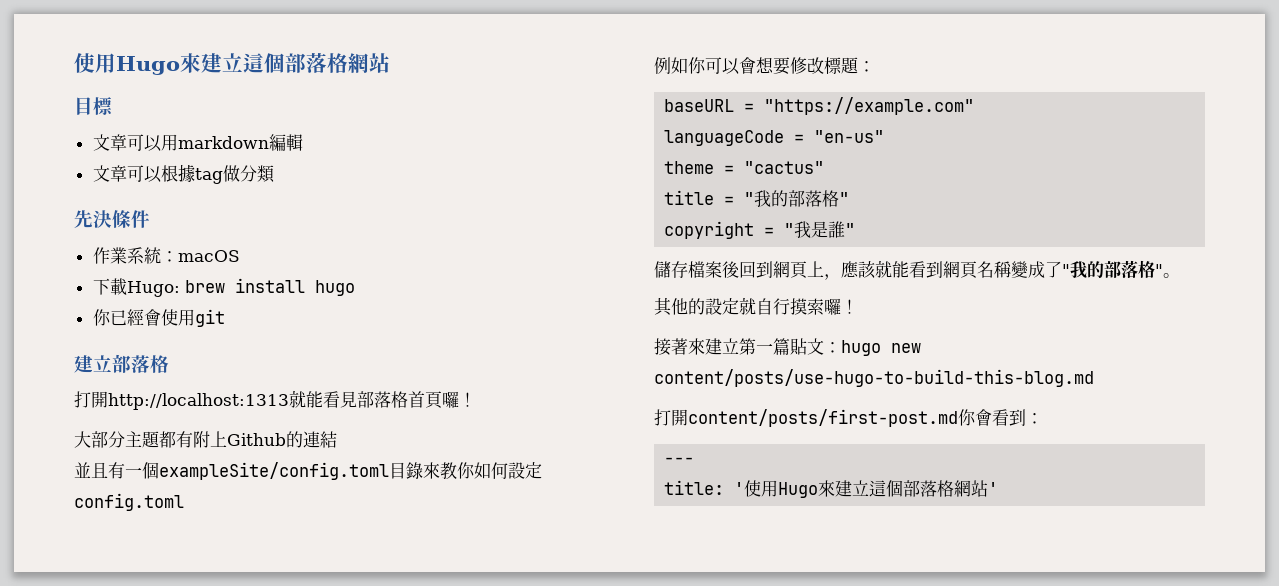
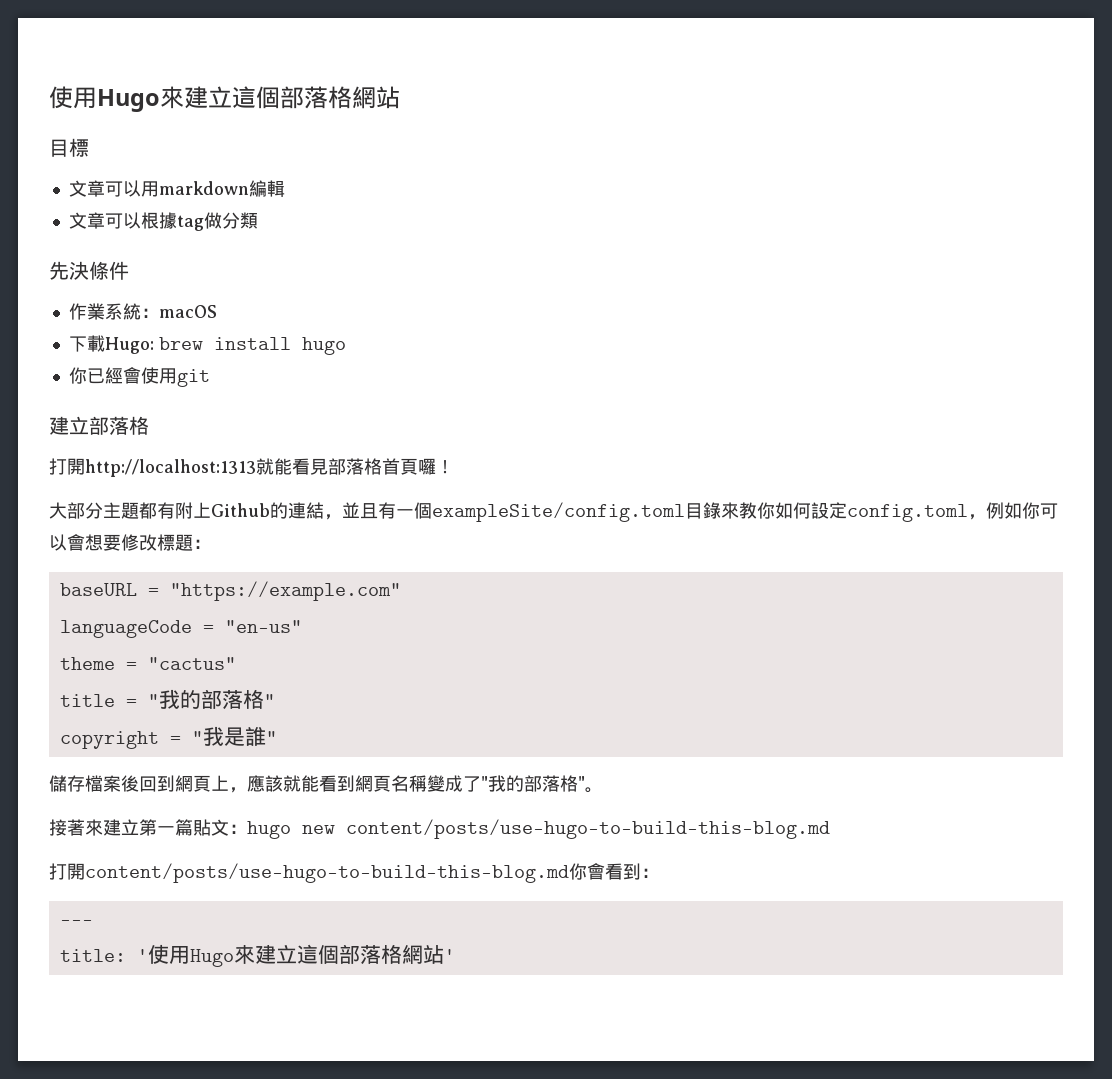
- 大部分主題都有附上Github的連結
- 並且有一個exampleSite/config.toml目錄來教你如何設定config.toml
- 例如你可以會想要修改標題：
+ 大部分主題都有附上Github的連結，並且有一個exampleSite/config.toml目錄來教你如何設定config.toml，例如你可以會想要修改標題：
- 其他的設定就自行摸索囉！
- 打開content/posts/first-post.md你會看到：
+ 打開content/posts/use-hugo-to-build-this-blog.md你會看到：

